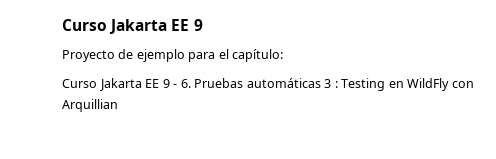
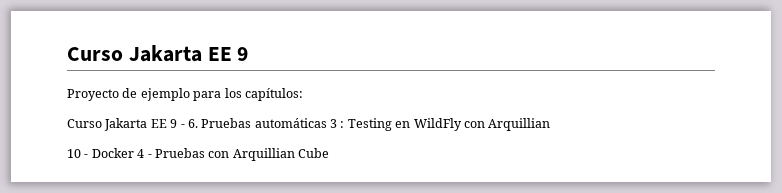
- Proyecto de ejemplo para el capítulo:
+ Proyecto de ejemplo para los capítulos:
+ 10 - Docker 4 - Pruebas con Arquillian Cube

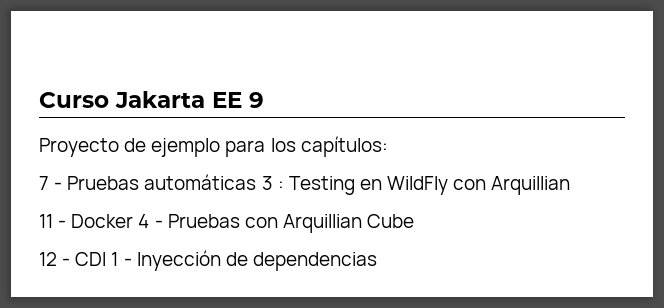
- Curso Jakarta EE 9 - 6. Pruebas automáticas 3 : Testing en WildFly con Arquillian
+ 7 - Pruebas automáticas 3 : Testing en WildFly con Arquillian
- 10 - Docker 4 - Pruebas con Arquillian Cube
+ 11 - Docker 4 - Pruebas con Arquillian Cube
+ 12 - CDI 1 - Inyección de dependencias

